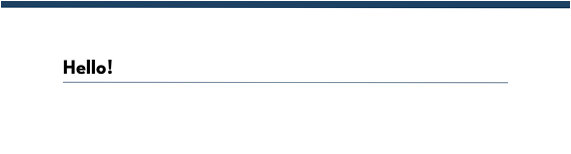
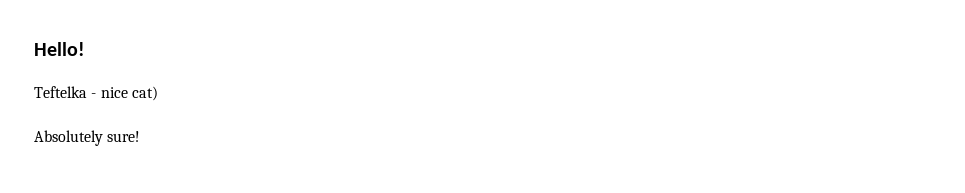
+ Teftelka - nice cat)
+ Absolutely sure!

